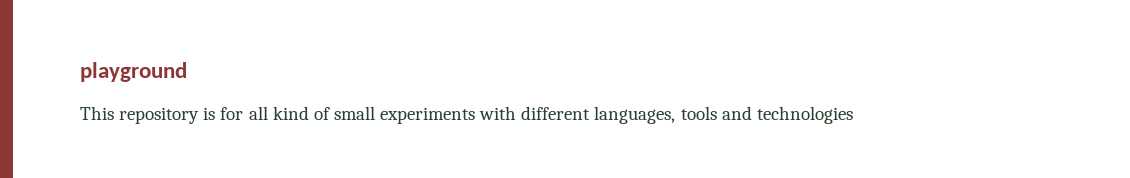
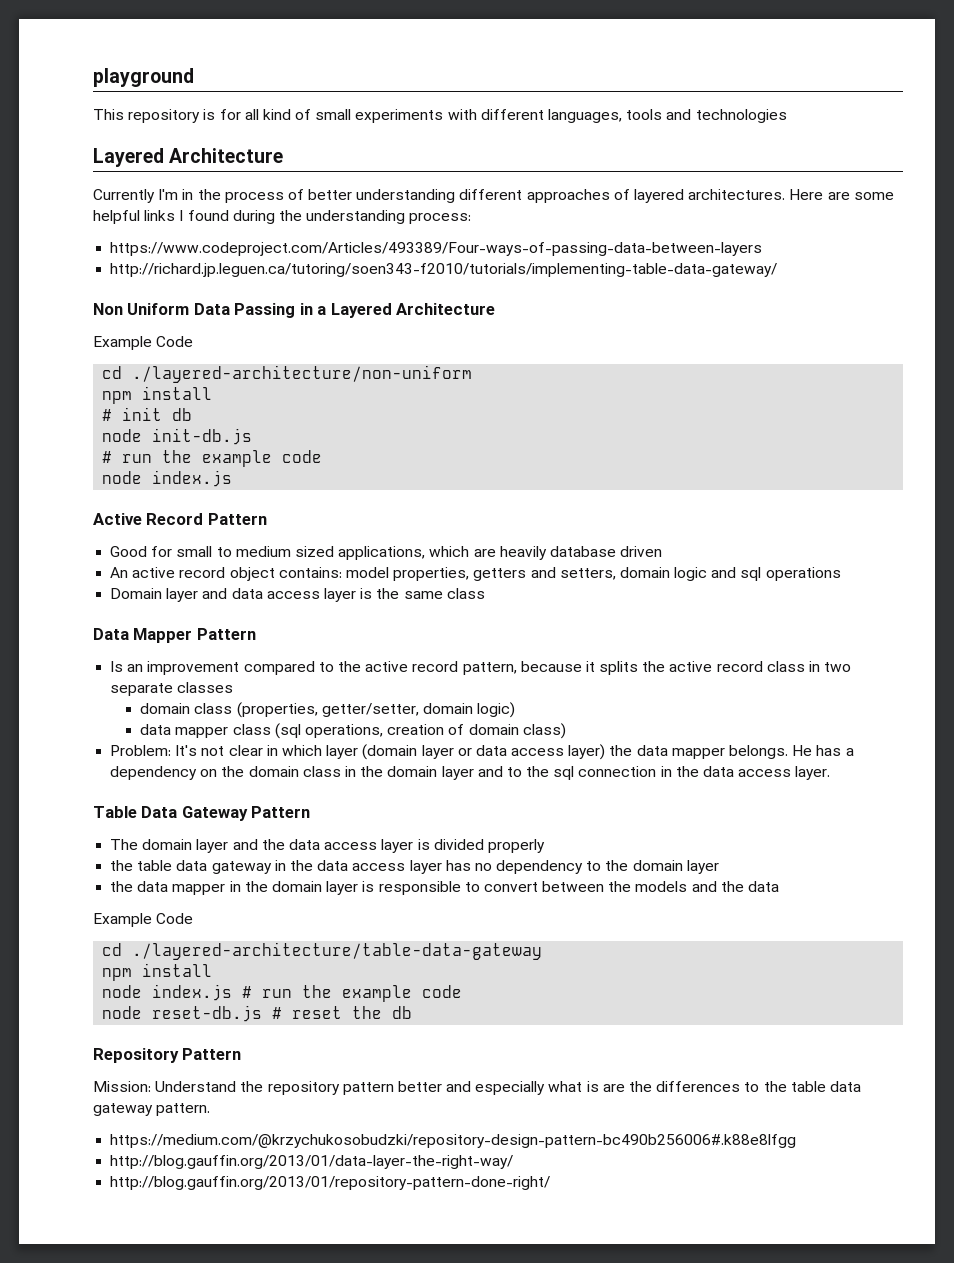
  This repository is for all kind of small experiments with different languages, tools and technologies
+ Layered Architecture
+ Currently I'm in the process of better understanding different approaches of layered architectures. Here are some helpful links I found during the understanding process:
+ https://www.codeproject.com/Articles/493389/Four-ways-of-passing-data-between-layers
+ http://richard.jp.leguen.ca/tutoring/soen343-f2010/tutorials/implementing-table-data-gateway/
+ Non Uniform Data Passing in a Layered Architecture
+ Example Code
+ cd ./layered-architecture/non-uniform
+ npm install
+ # init db
+ node init-db.js
+ # run the example code
+ node index.js
+ Active Record Pattern
+ Good for small to medium sized applications, which are heavily database driven
+ An active record object contains: model properties, getters and setters, domain logic and sql operations
+ Domain layer and data access layer is the same class
+ Data Mapper Pattern
+ Is an improvement compared to the active record pattern, because it splits the active record class in two separate classes
+ domain class (properties, getter/setter, domain logic)
+ data mapper class (sql operations, creation of domain class)
+ Problem: It's not clear in which layer (domain layer or data access layer) the data mapper belongs. He has a dependency on the domain class in the domain layer and to the sql connection in the data access layer.
+ Table Data Gateway Pattern
+ The domain layer and the data access layer is divided properly
+ the table data gateway in the data access layer has no dependency to the domain layer
+ the data mapper in the domain layer is responsible to convert between the models and the data
+ Example Code
+ cd ./layered-architecture/table-data-gateway
+ npm install
+ node index.js # run the example code
+ node reset-db.js # reset the db
+ Repository Pattern
+ Mission: Understand the repository pattern better and especially what is are the differences to the table data gateway pattern.
+ https://medium.com/@krzychukosobudzki/repository-design-pattern-bc490b256006#.k88e8lfgg
+ http://blog.gauffin.org/2013/01/data-layer-the-right-way/
+ http://blog.gauffin.org/2013/01/repository-pattern-done-right/

